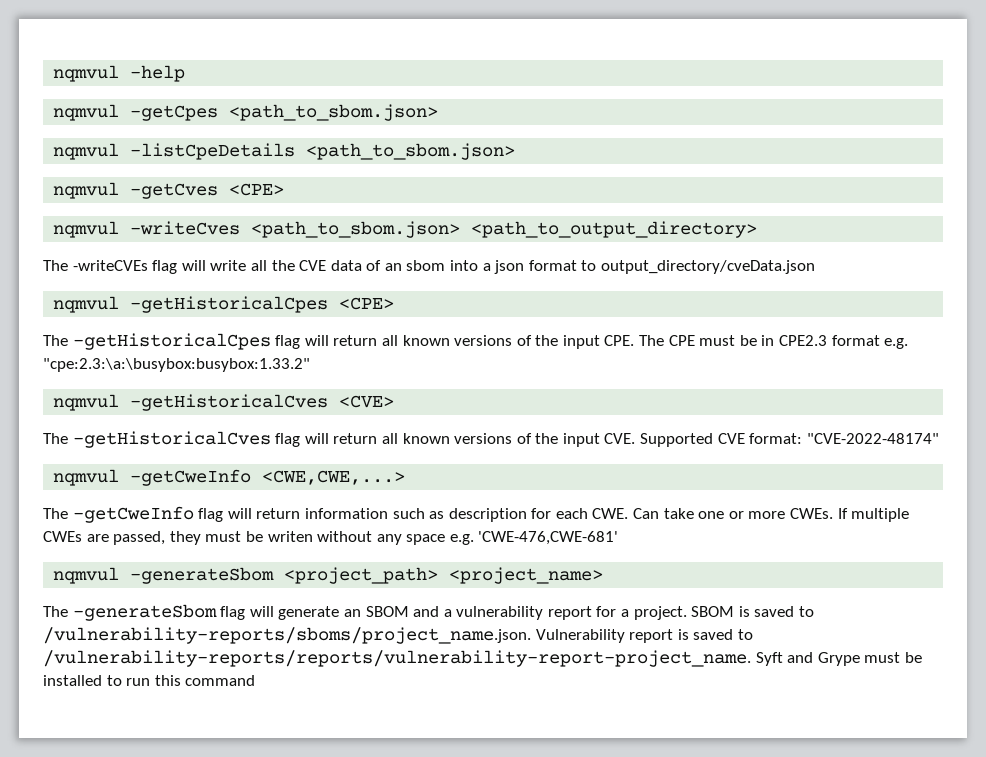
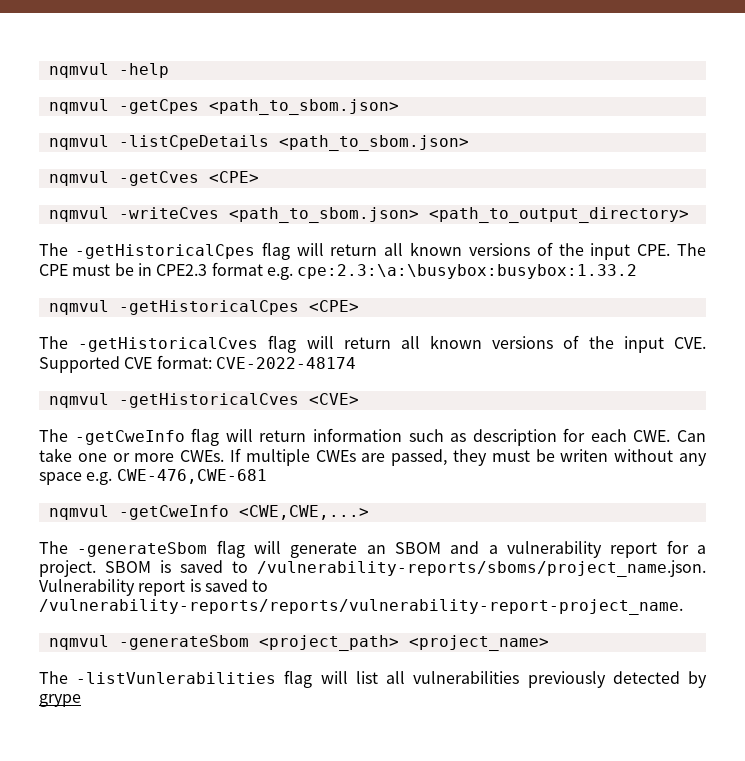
- The -writeCVEs flag will write all the CVE data of an sbom into a json format to output_directory/cveData.json
- nqmvul -getHistoricalCpes <CPE>
- The -getHistoricalCpes flag will return all known versions of the input CPE. The CPE must be in CPE2.3 format e.g. "cpe:2.3:\a:\busybox:busybox:1.33.2"
- nqmvul -getHistoricalCves <CVE>
+ The -getHistoricalCpes flag will return all known versions of the input CPE. The CPE must be in CPE2.3 format e.g. cpe:2.3:\a:\busybox:busybox:1.33.2
+ nqmvul -getHistoricalCpes <CPE>
- The -getHistoricalCves flag will return all known versions of the input CVE. Supported CVE format: "CVE-2022-48174"
- nqmvul -getCweInfo <CWE,CWE,...>
+ The -getHistoricalCves flag will return all known versions of the input CVE. Supported CVE format: CVE-2022-48174
+ nqmvul -getHistoricalCves <CVE>
- If multiple CWEs are passed, they must be writen without any space e.g. 'CWE-476,CWE-681'
- nqmvul -generateSbom <project_path> <project_name>
+ If multiple CWEs are passed, they must be writen without any space e.g. CWE-476,CWE-681
+ nqmvul -getCweInfo <CWE,CWE,...>
- SBOM is saved to /vulnerability-reports/sboms/project_name.json. Vulnerability report is saved to /vulnerability-reports/reports/vulnerability-report-project_name. Syft and Grype must be installed to run this command
+ SBOM is saved to /vulnerability-reports/sboms/project_name.json. Vulnerability report is saved to /vulnerability-reports/reports/vulnerability-report-project_name.
+ nqmvul -generateSbom <project_path> <project_name>
+ The -listVunlerabilities flag will list all vulnerabilities previously detected by grype

